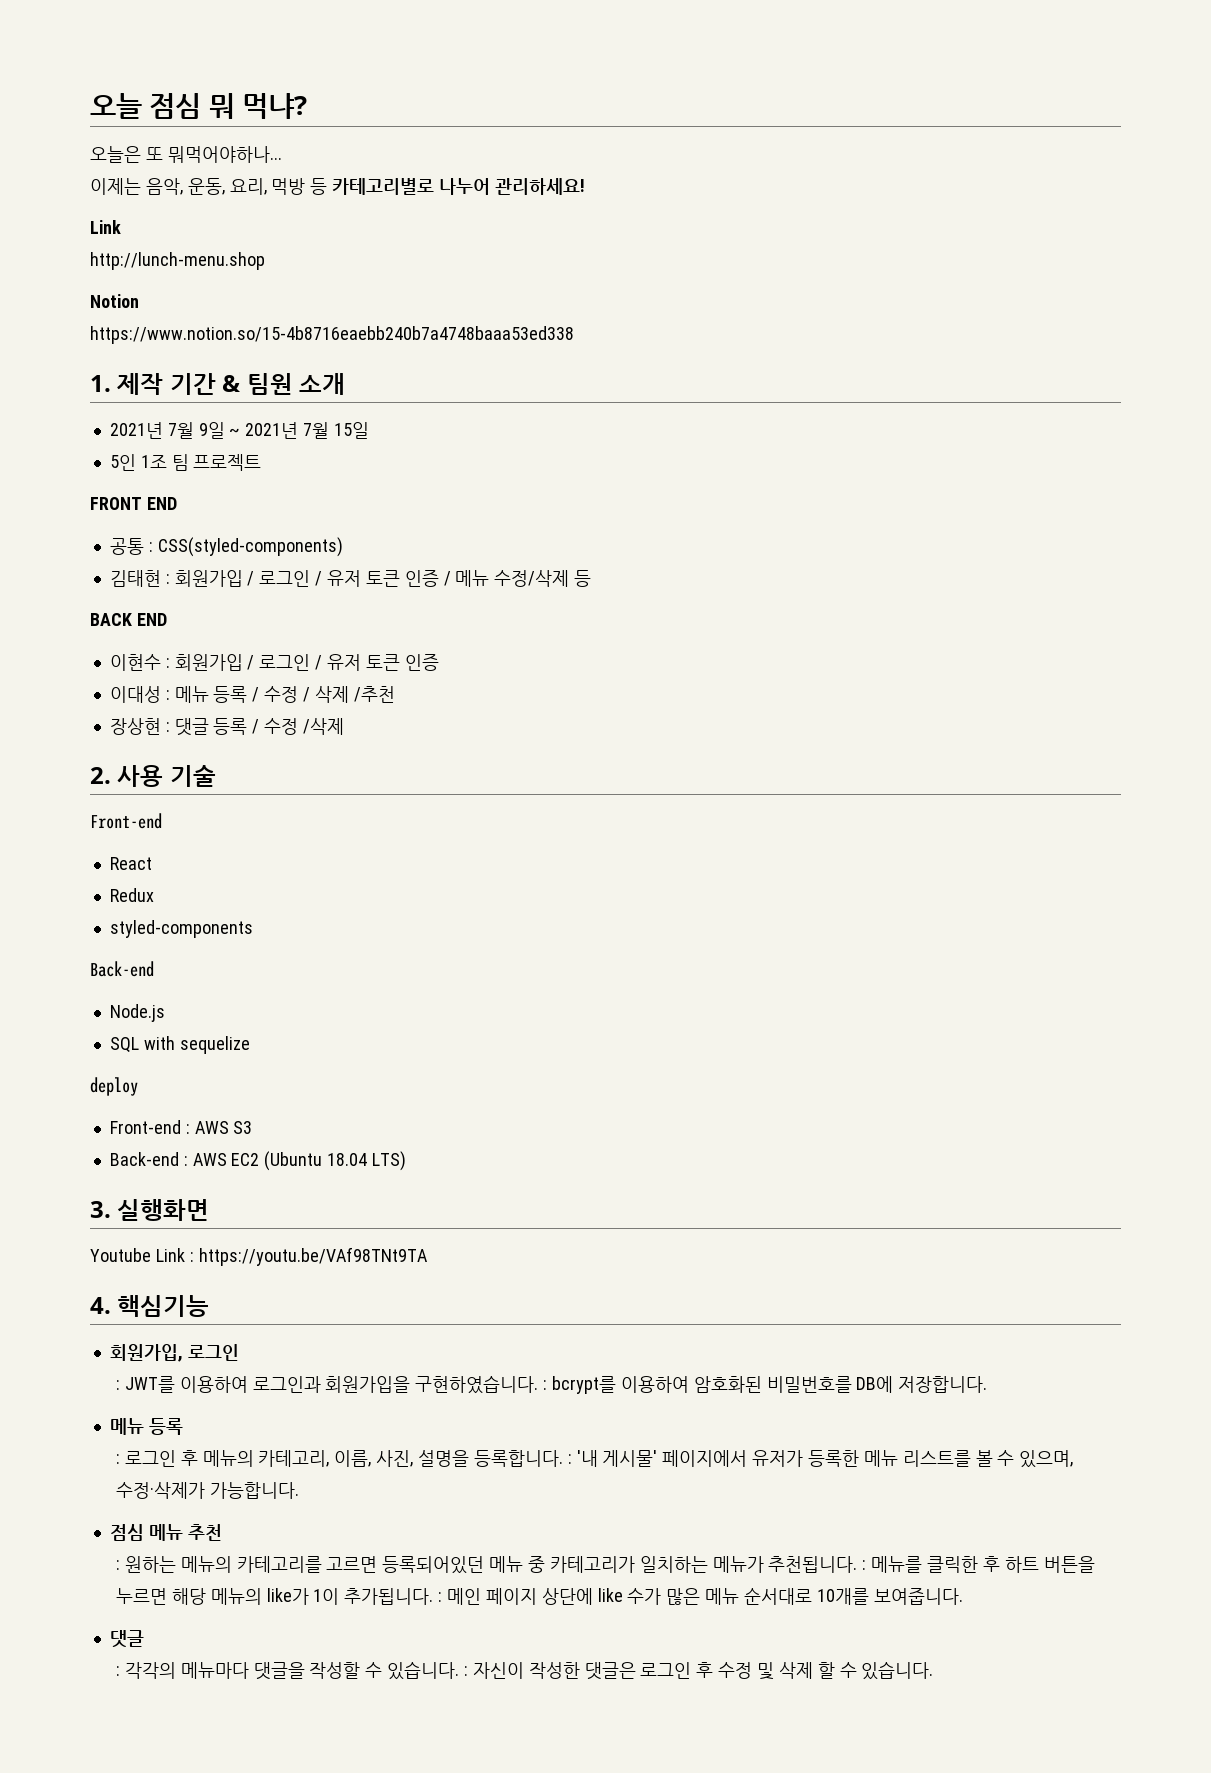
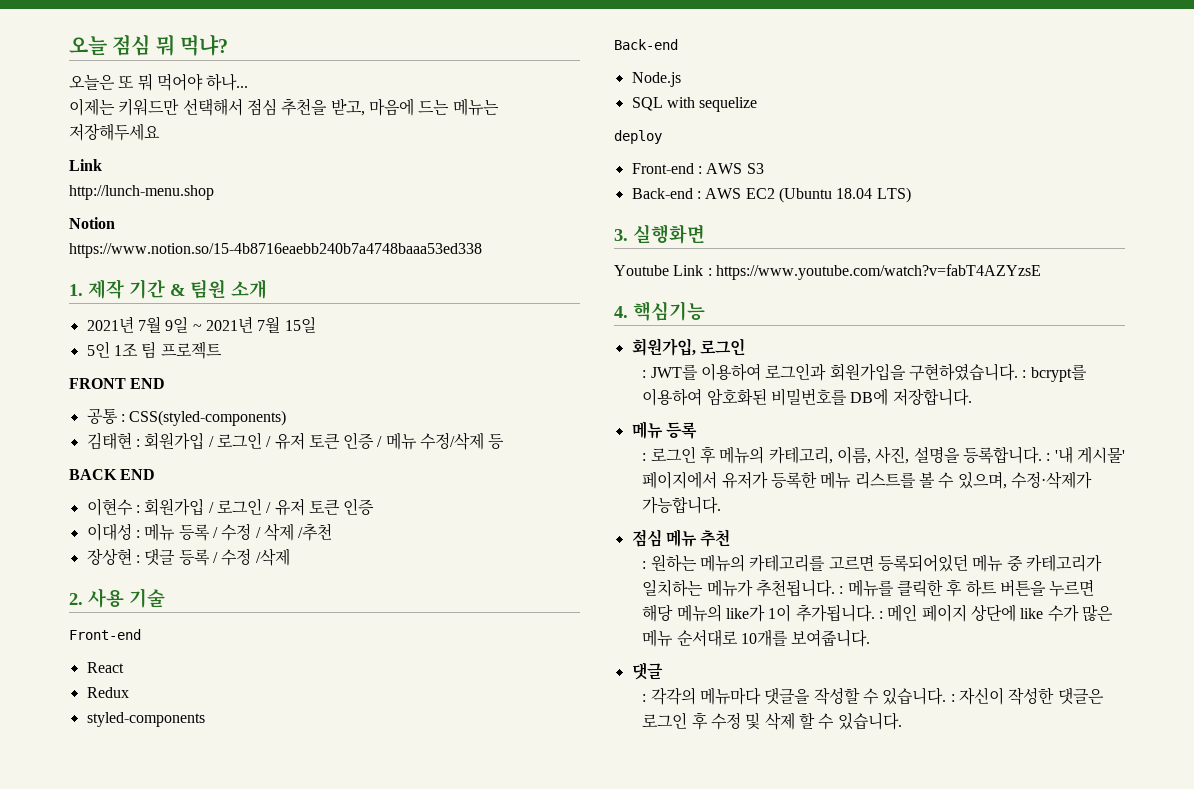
- 오늘은 또 뭐먹어야하나...
- 이제는 음악, 운동, 요리, 먹방 등 카테고리별로 나누어 관리하세요!
+ 오늘은 또 뭐 먹어야 하나...
+ 이제는 키워드만 선택해서 점심 추천을 받고, 마음에 드는 메뉴는 저장해두세요
- Youtube Link : https://youtu.be/VAf98TNt9TA
+ Youtube Link : https://www.youtube.com/watch?v=fabT4AZYzsE

